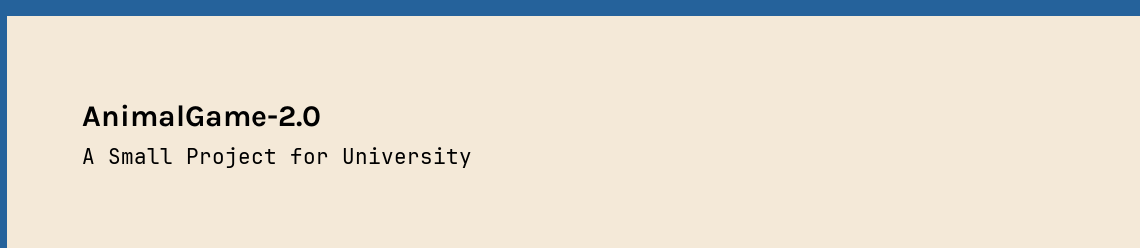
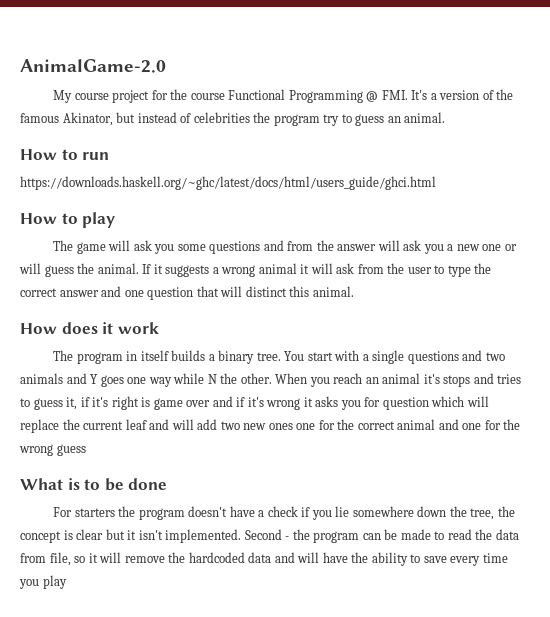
- A Small Project for University
+ My course project for the course Functional Programming @ FMI. It's a version of the famous Akinator, but instead of celebrities the program try to guess an animal.
+ How to run
+ https://downloads.haskell.org/~ghc/latest/docs/html/users_guide/ghci.html
+ How to play
+ The game will ask you some questions and from the answer will ask you a new one or will guess the animal. If it suggests a wrong animal it will ask from the user to type the correct answer and one question that will distinct this animal.
+ How does it work
+ The program in itself builds a binary tree. You start with a single questions and two animals and Y goes one way while N the other. When you reach an animal it's stops and tries to guess it, if it's right is game over and if it's wrong it asks you for question which will replace the current leaf and will add two new ones one for the correct animal and one for the wrong guess
+ What is to be done
+ For starters the program doesn't have a check if you lie somewhere down the tree, the concept is clear but it isn't implemented. Second - the program can be made to read the data from file, so it will remove the hardcoded data and will have the ability to save every time you play

